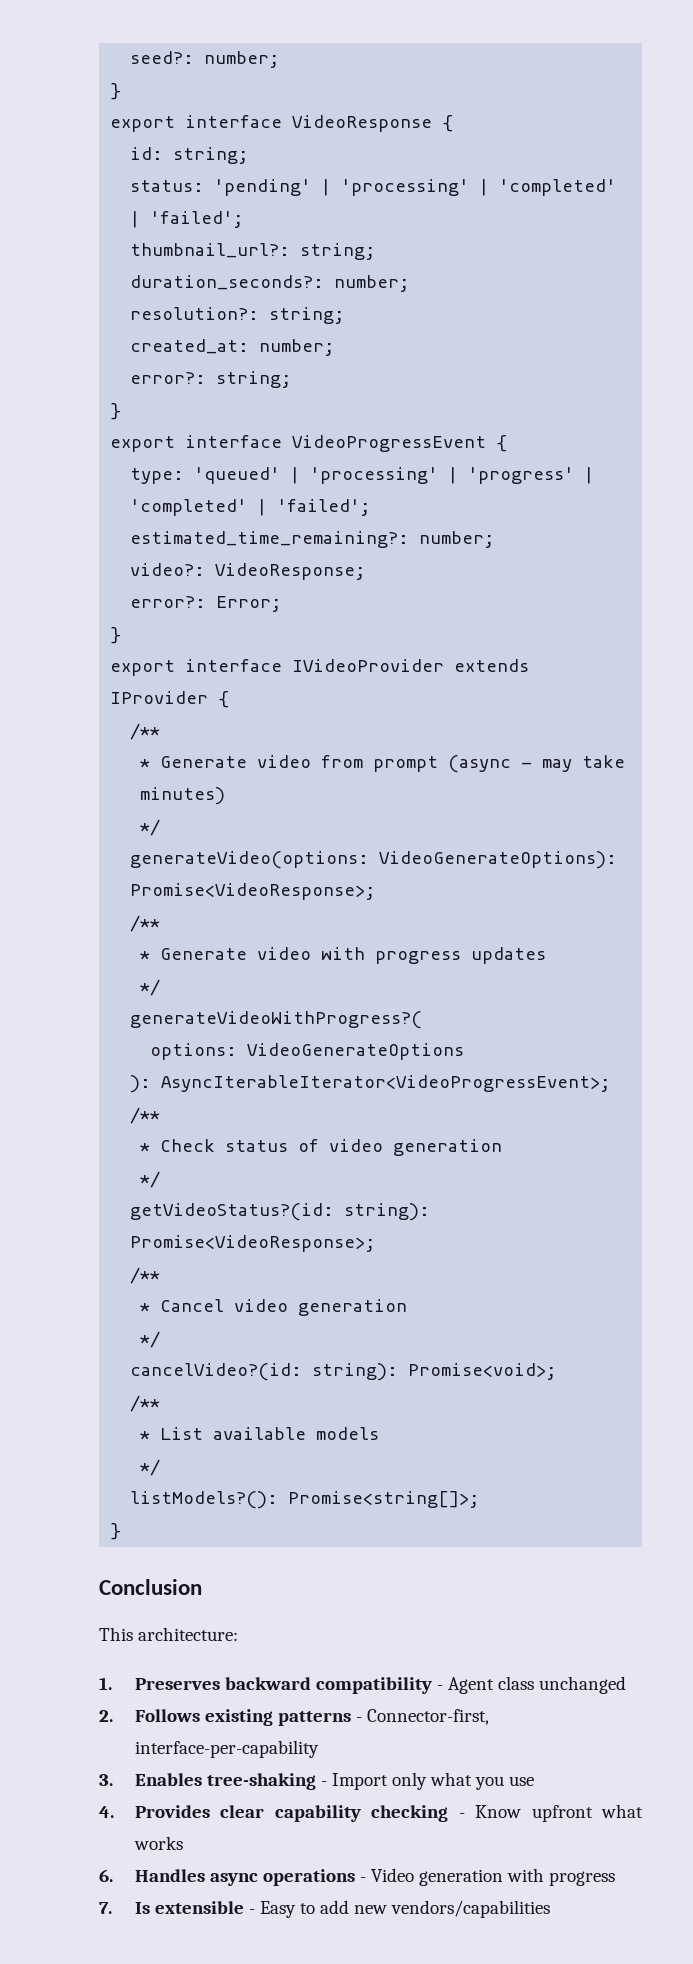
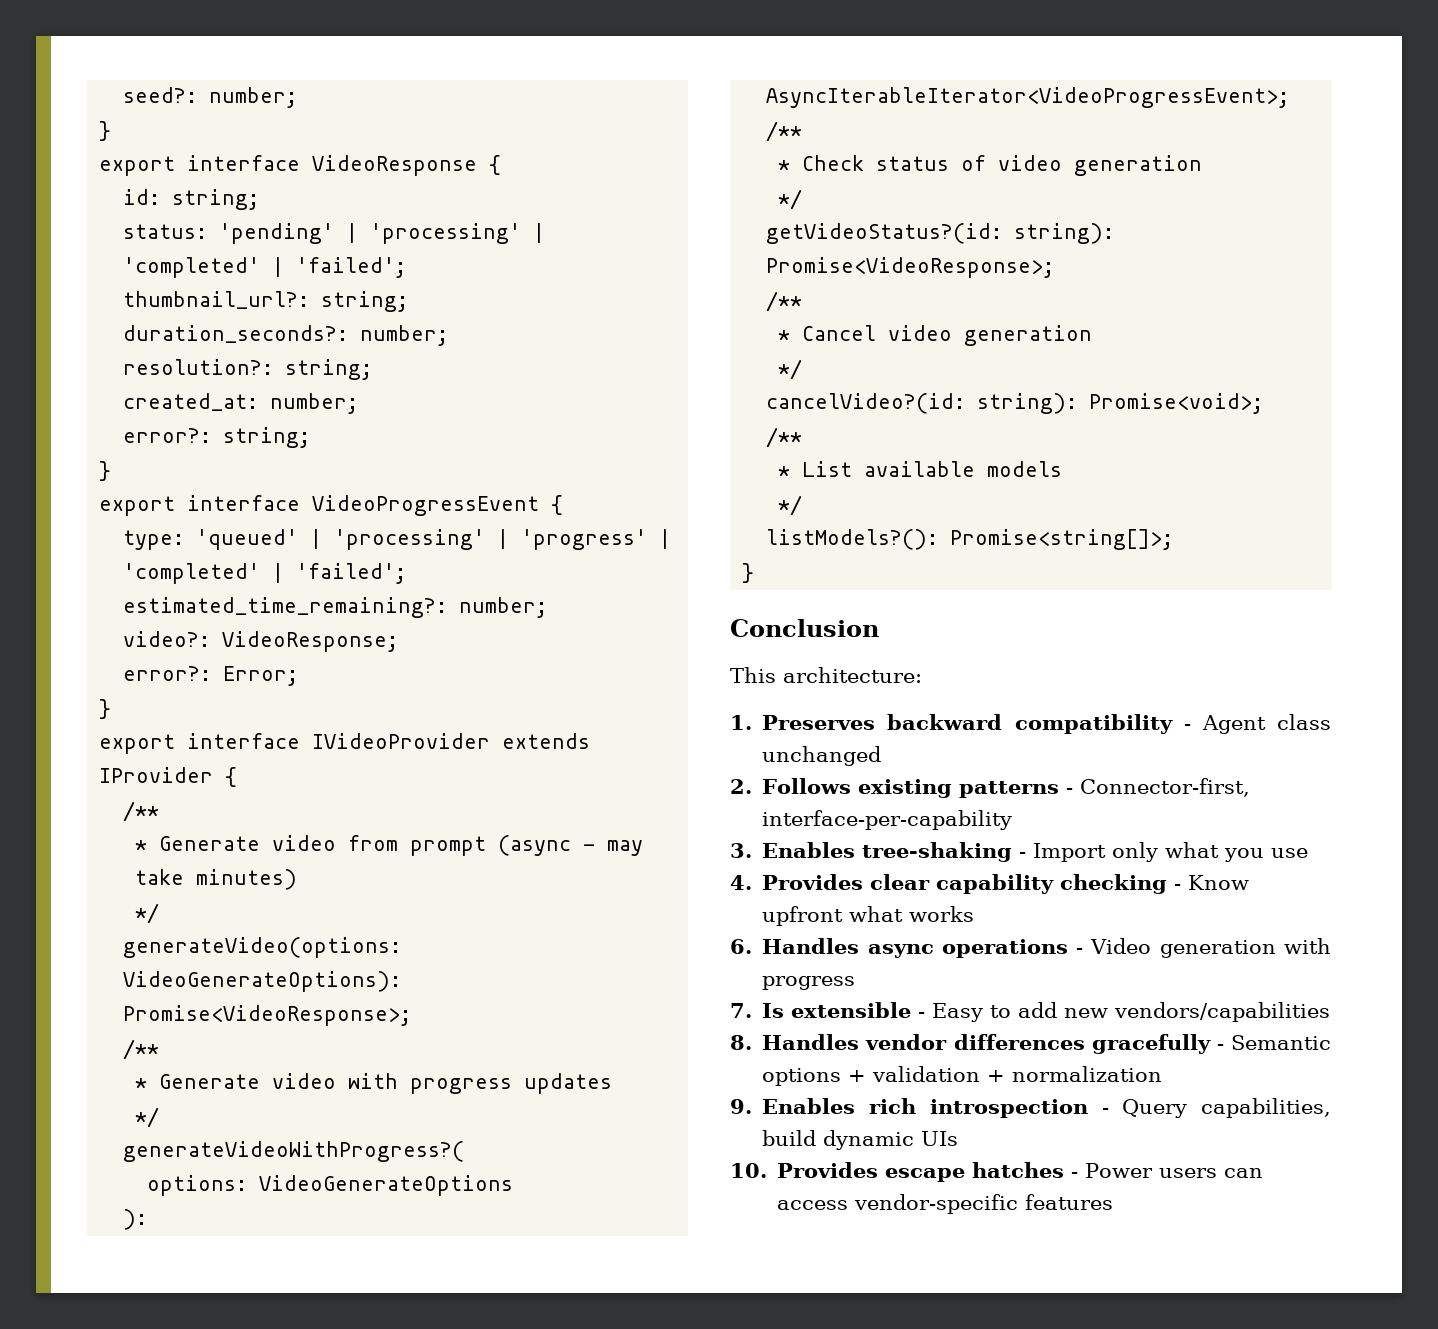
+ 8. Handles vendor differences gracefully - Semantic options + validation + normalization
+ 9. Enables rich introspection - Query capabilities, build dynamic UIs
+ 10. Provides escape hatches - Power users can access vendor-specific features

